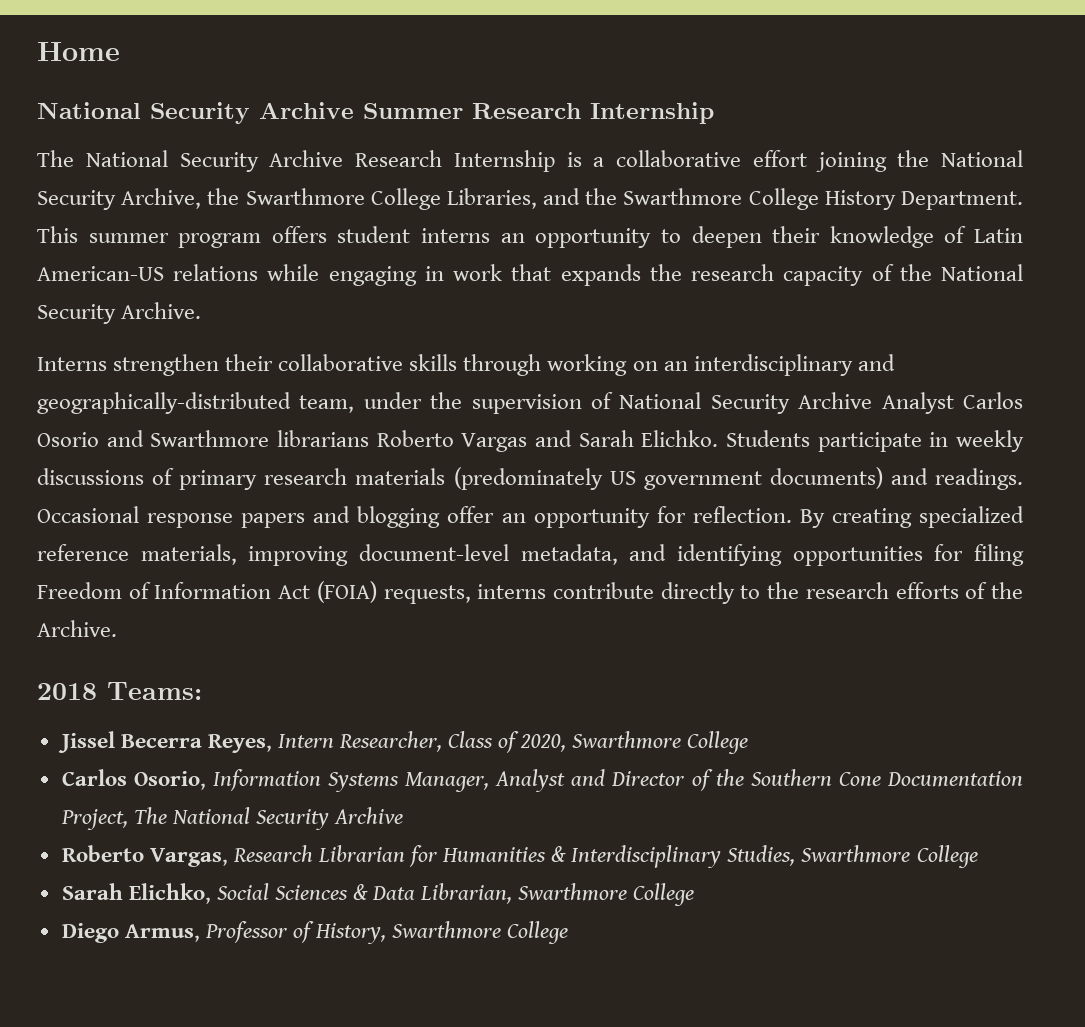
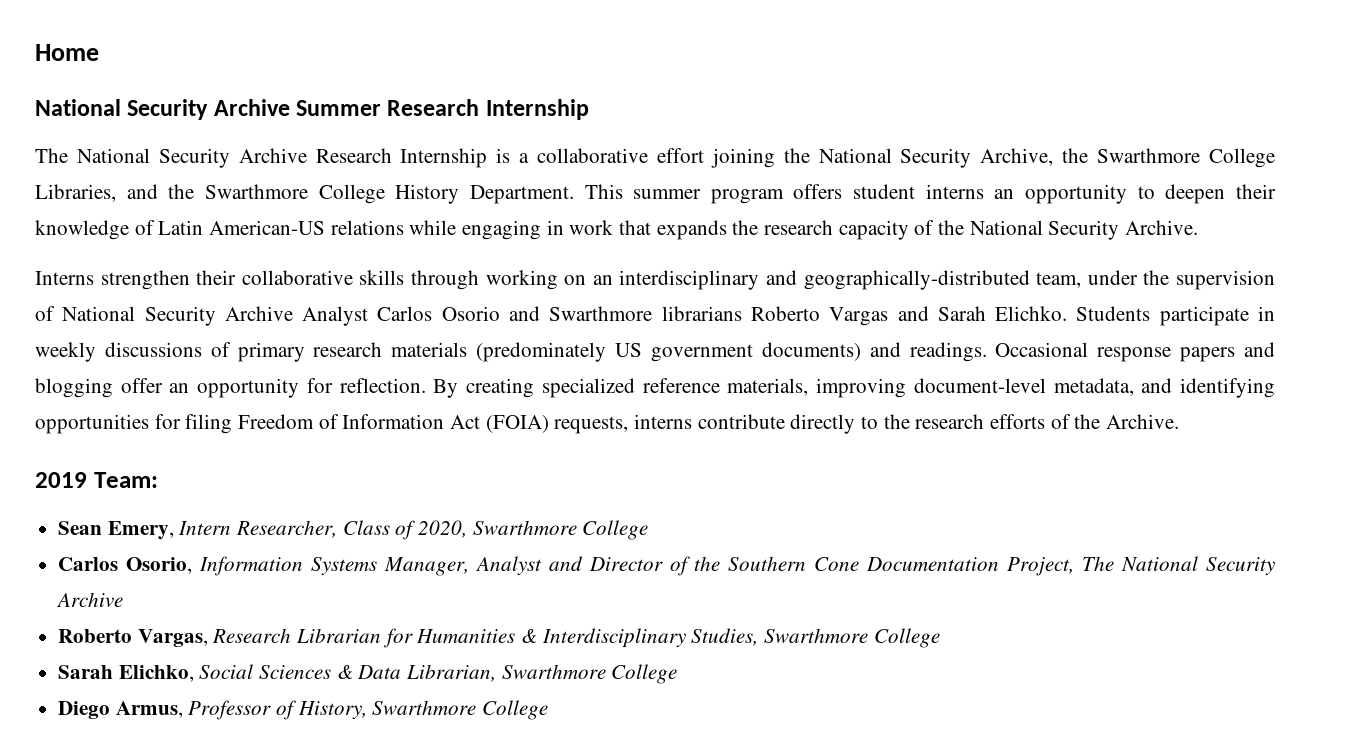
- 2018 Teams:
- Jissel Becerra Reyes, Intern Researcher, Class of 2020, Swarthmore College
+ 2019 Team:
+ Sean Emery, Intern Researcher, Class of 2020, Swarthmore College

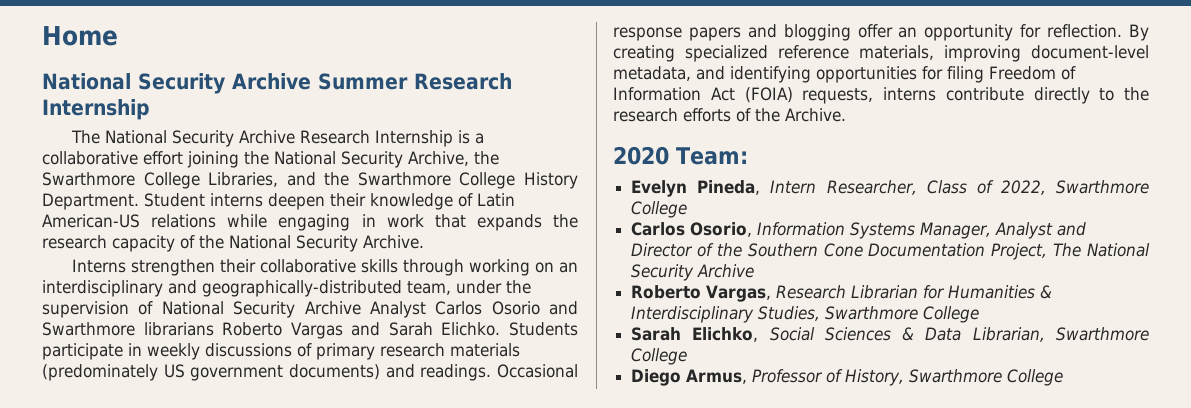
- This summer program offers student interns an opportunity to deepen their knowledge of Latin American-US relations while engaging in work that expands the research capacity of the National Security Archive.
+ Student interns deepen their knowledge of Latin American-US relations while engaging in work that expands the research capacity of the National Security Archive.
- 2019 Team:
+ 2020 Team:
- Sean Emery, Intern Researcher, Class of 2020, Swarthmore College
+ Evelyn Pineda, Intern Researcher, Class of 2022, Swarthmore College

